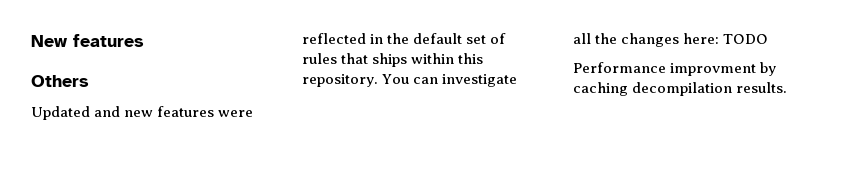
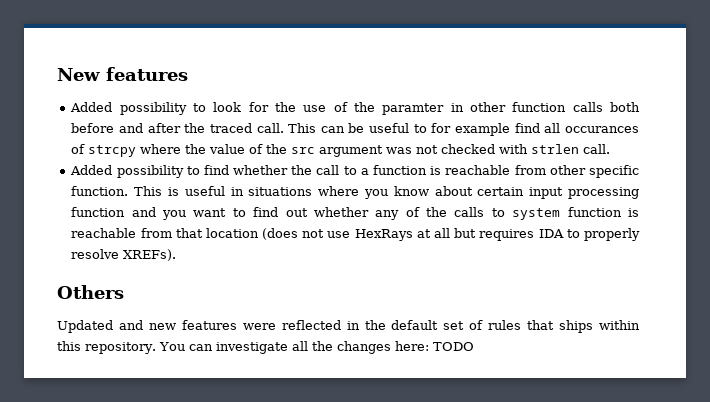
+ Added possibility to look for the use of the paramter in other function calls both before and after the traced call. This can be useful to for example find all occurances of strcpy where the value of the src argument was not checked with strlen call.
+ Added possibility to find whether the call to a function is reachable from other specific function. This is useful in situations where you know about certain input processing function and you want to find out whether any of the calls to system function is reachable from that location (does not use HexRays at all but requires IDA to properly resolve XREFs).
- Performance improvment by caching decompilation results.

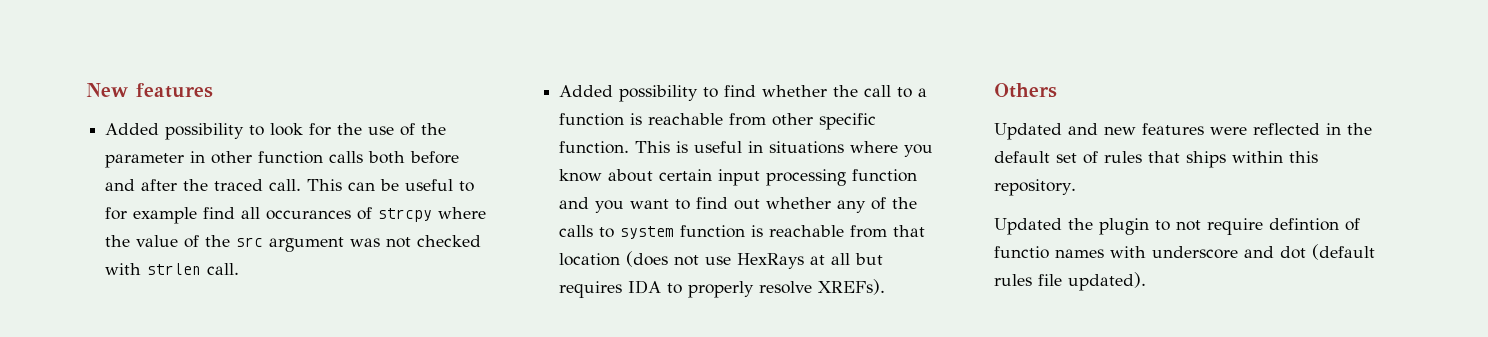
- Added possibility to look for the use of the paramter in other function calls both before and after the traced call.
+ Added possibility to look for the use of the parameter in other function calls both before and after the traced call.
- Updated and new features were reflected in the default set of rules that ships within this repository. You can investigate all the changes here: TODO
+ Updated and new features were reflected in the default set of rules that ships within this repository.
+ Updated the plugin to not require defintion of functio names with underscore and dot (default rules file updated).

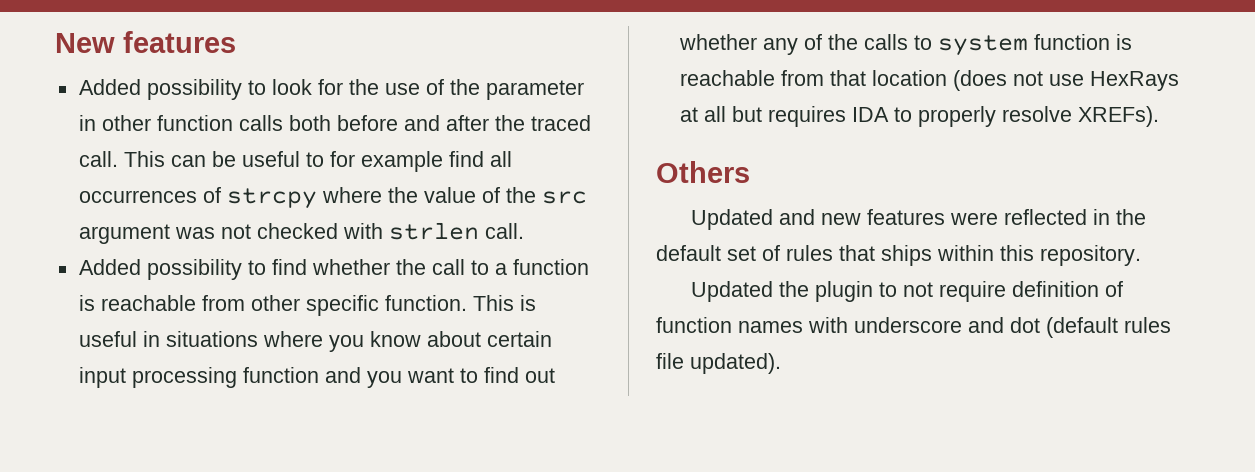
- This can be useful to for example find all occurances of strcpy where the value of the src argument was not checked with strlen call.
+ This can be useful to for example find all occurrences of strcpy where the value of the src argument was not checked with strlen call.
- Updated the plugin to not require defintion of functio names with underscore and dot (default rules file updated).
+ Updated the plugin to not require definition of function names with underscore and dot (default rules file updated).

